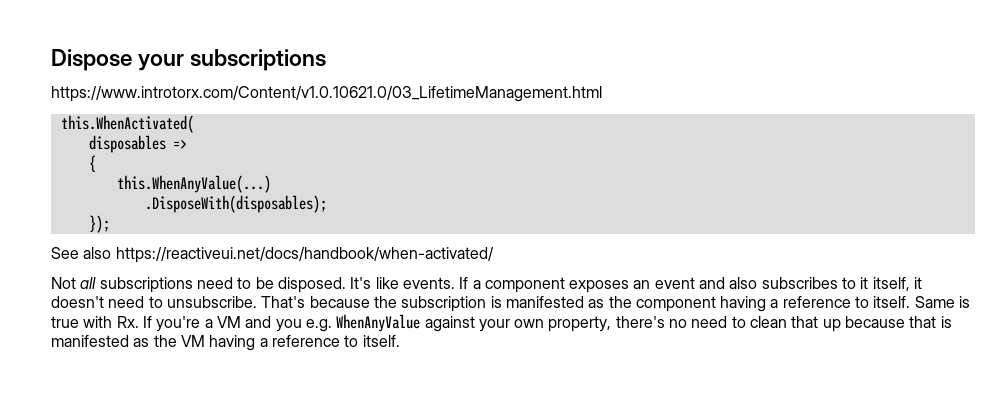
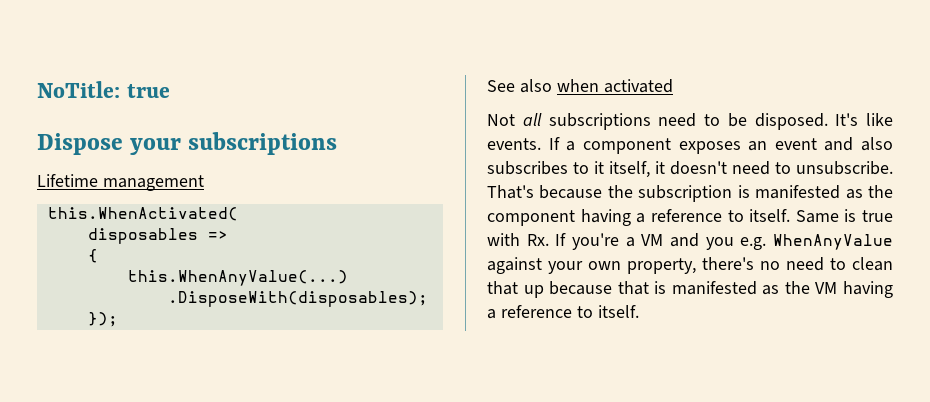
+ NoTitle: true
- https://www.introtorx.com/Content/v1.0.10621.0/03_LifetimeManagement.html
+ Lifetime management
- See also https://reactiveui.net/docs/handbook/when-activated/
+ See also when activated

